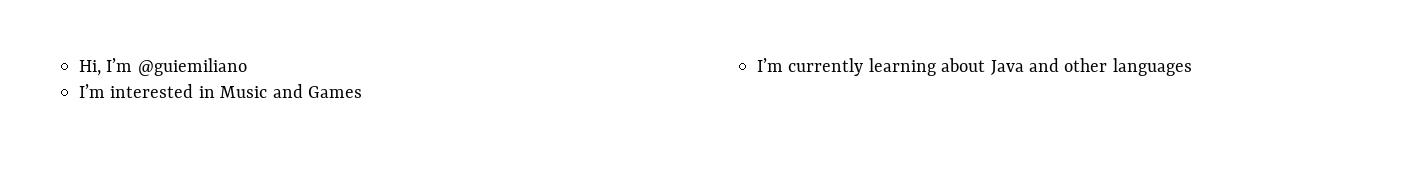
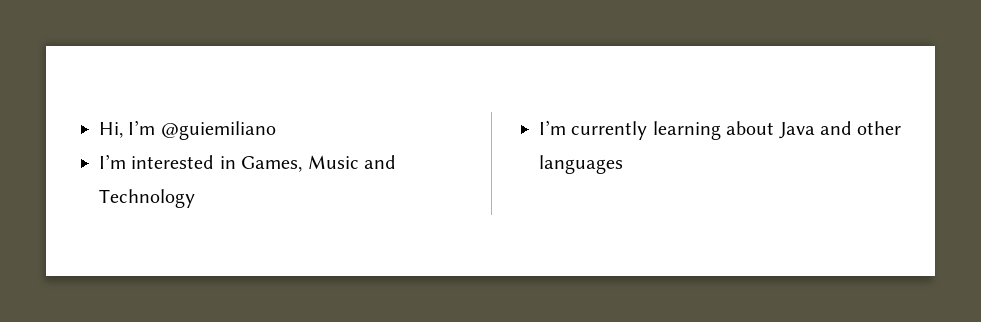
- I’m interested in Music and Games
+ I’m interested in Games, Music and Technology

